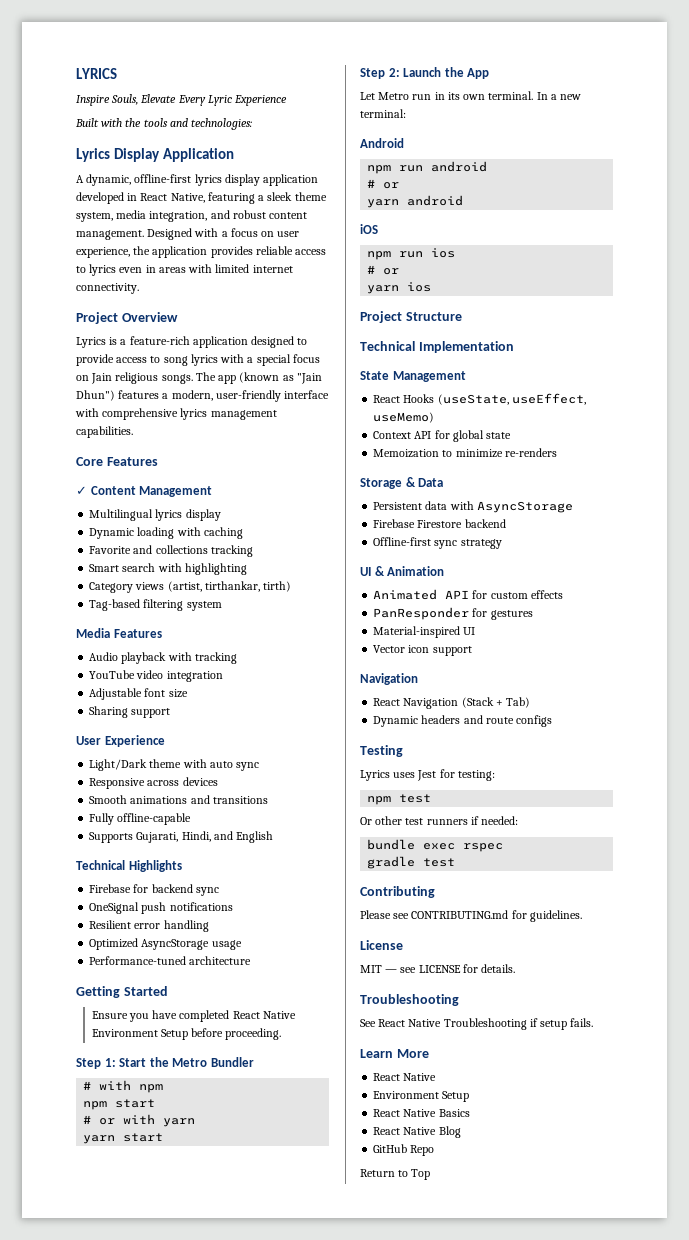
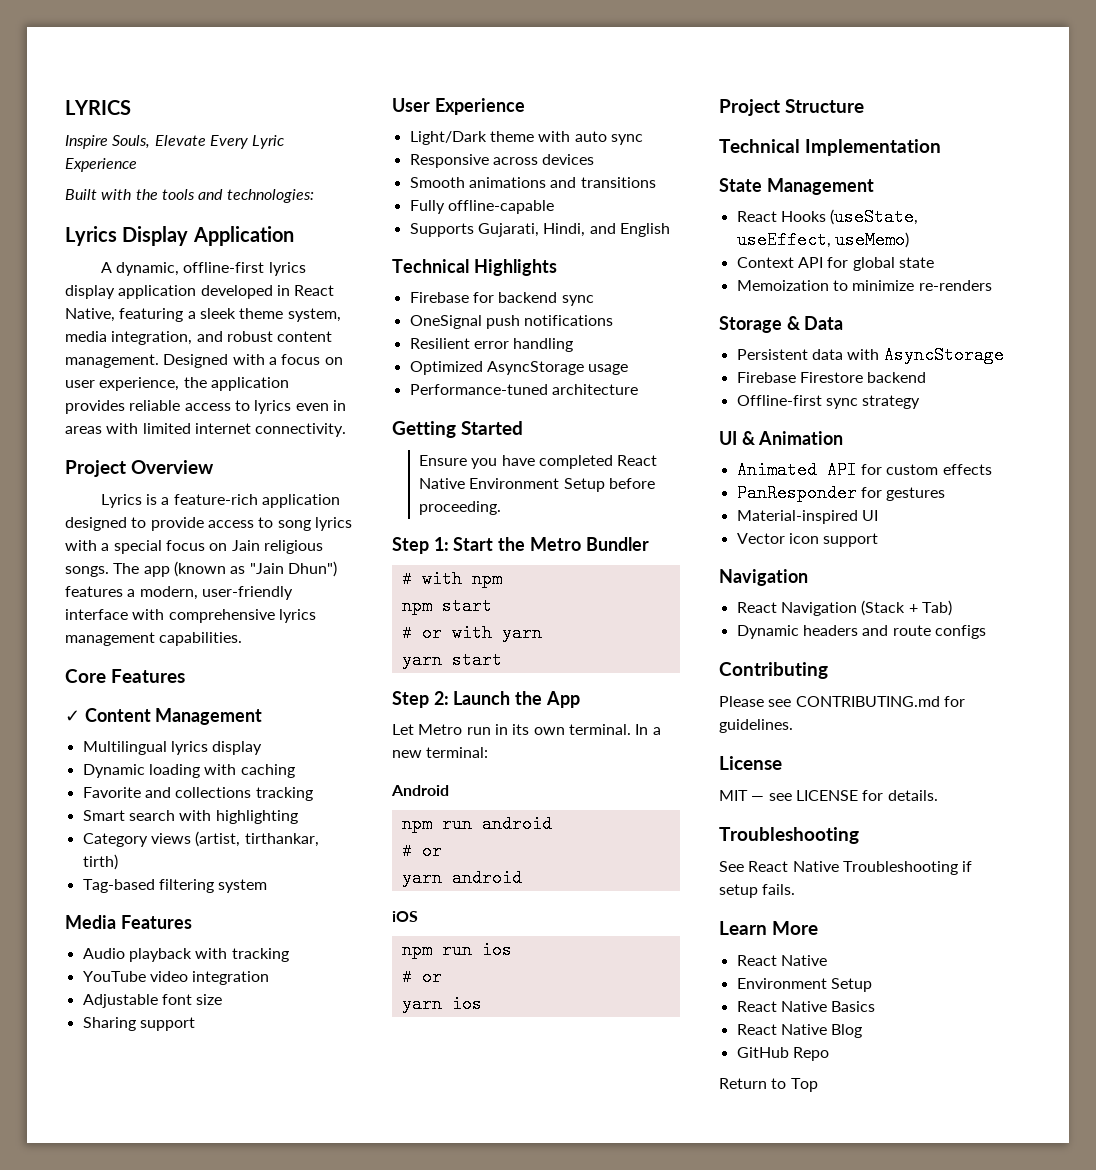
- Testing
- Lyrics uses Jest for testing:
- npm test
- Or other test runners if needed:
- bundle exec rspec
- gradle test

